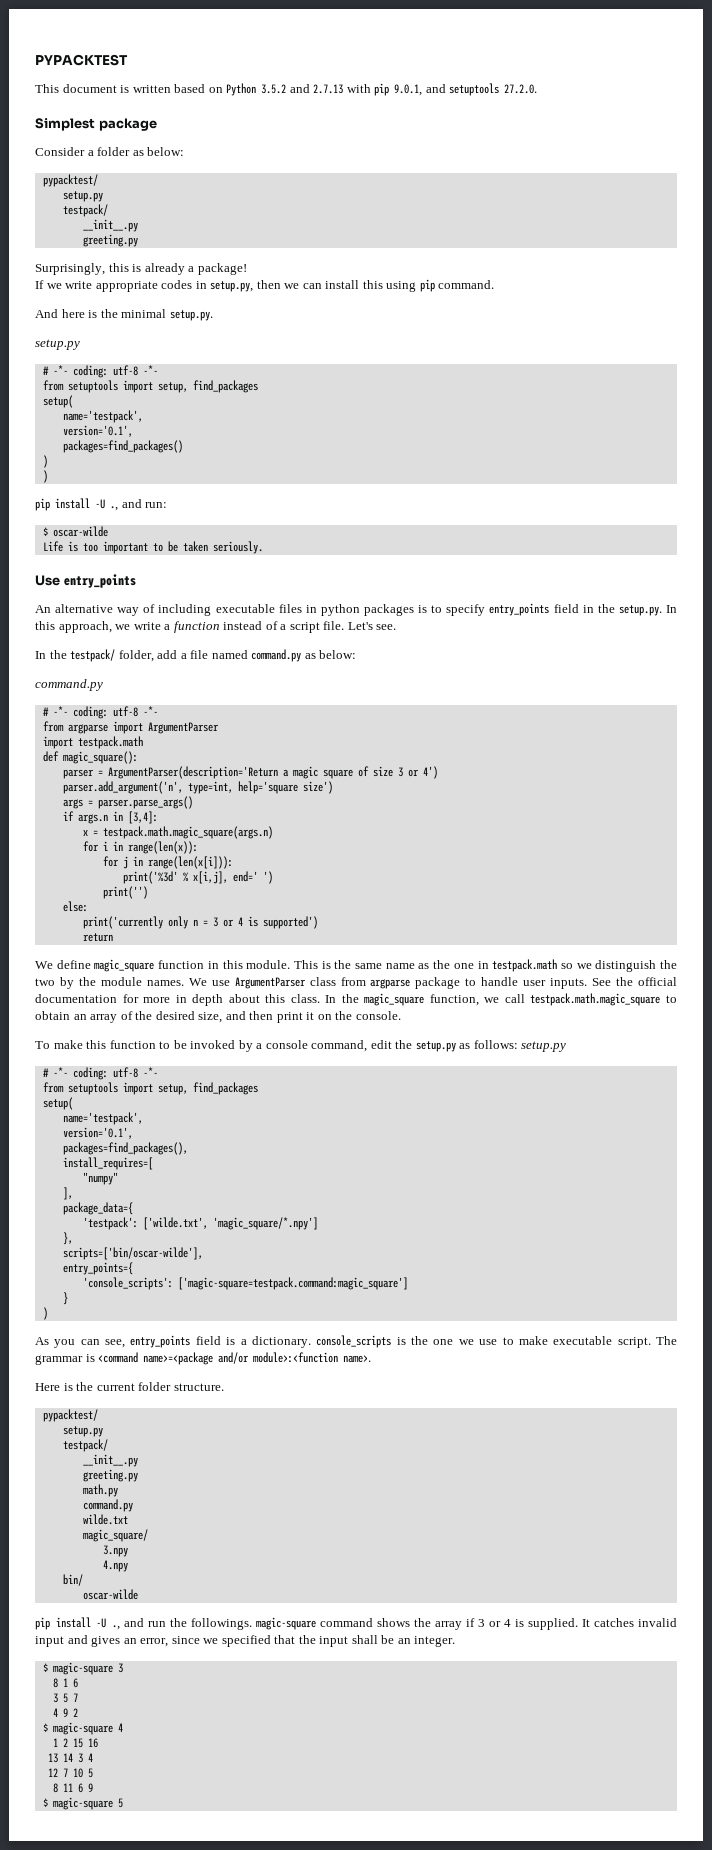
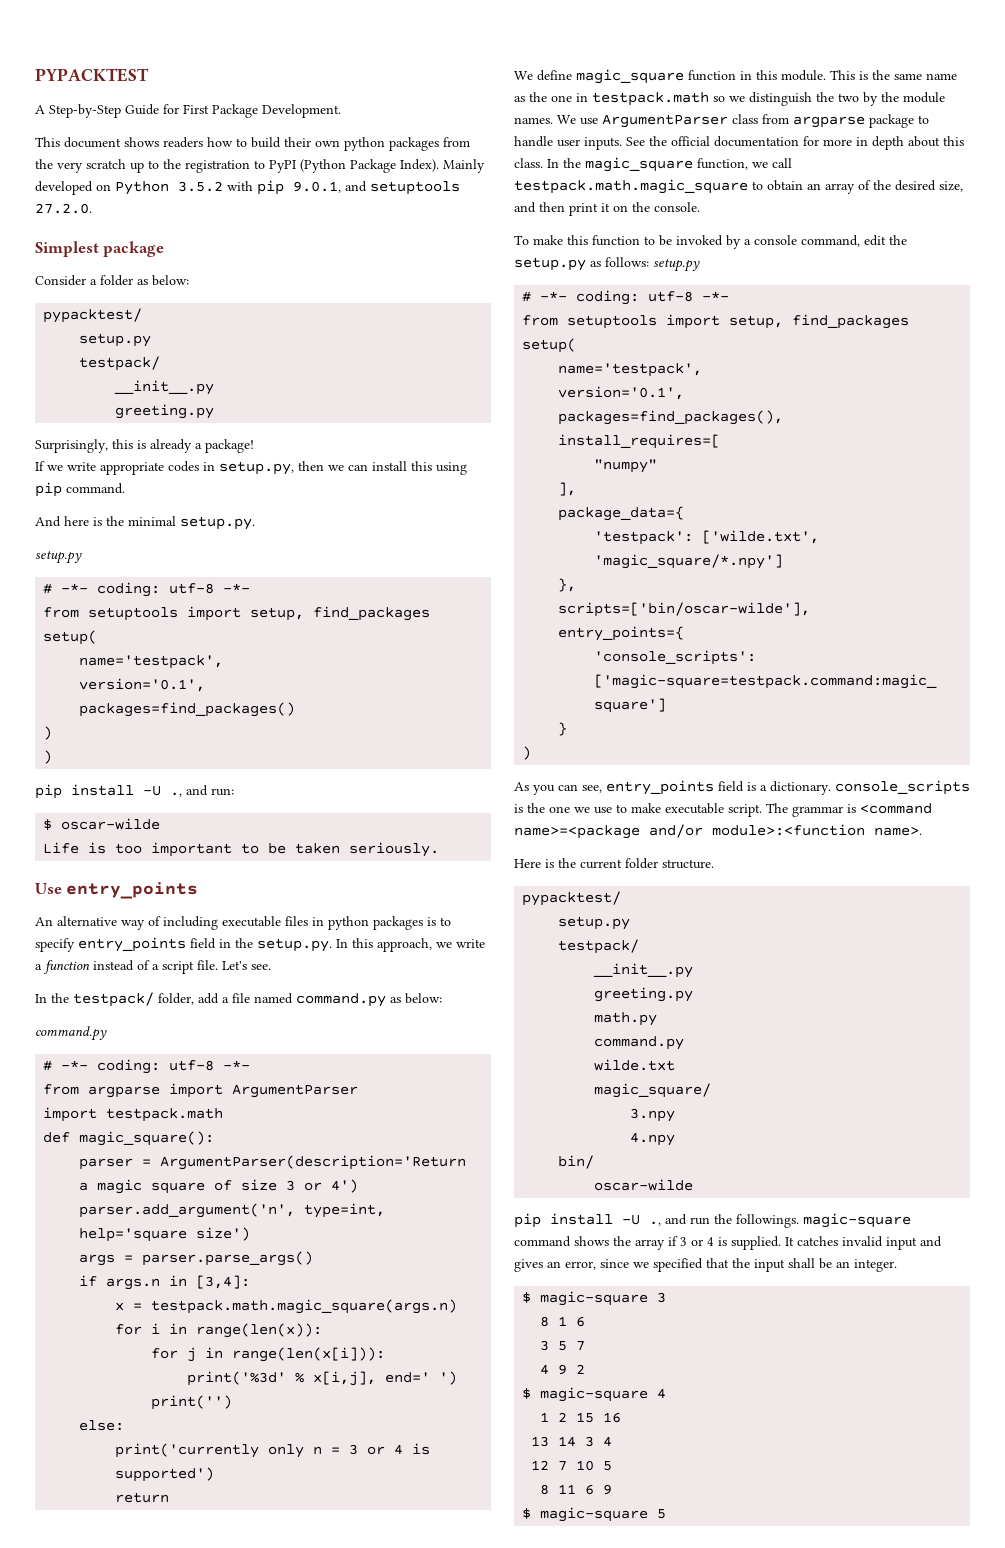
- This document is written based on Python 3.5.2 and 2.7.13 with pip 9.0.1, and setuptools 27.2.0.
+ A Step-by-Step Guide for First Package Development.
+ This document shows readers how to build their own python packages from the very scratch up to the registration to PyPI (Python Package Index). Mainly developed on Python 3.5.2 with pip 9.0.1, and setuptools 27.2.0.

